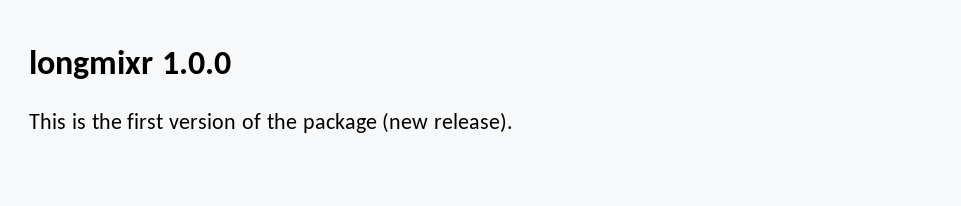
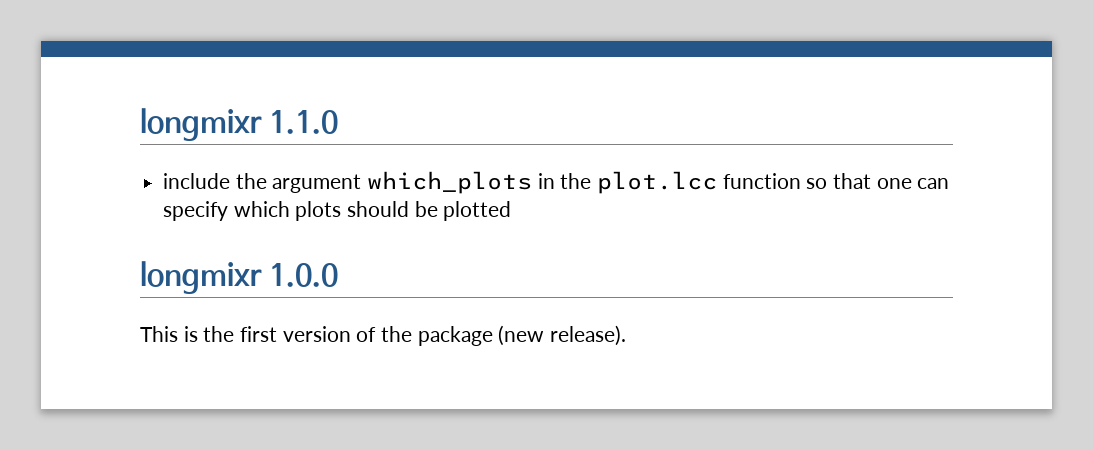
+ longmixr 1.1.0
+ include the argument which_plots in the plot.lcc function so that one can specify which plots should be plotted

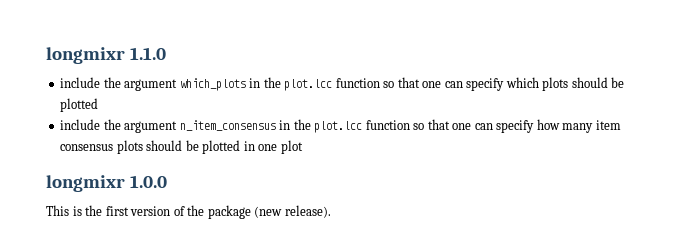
+ include the argument n_item_consensus in the plot.lcc function so that one can specify how many item consensus plots should be plotted in one plot

